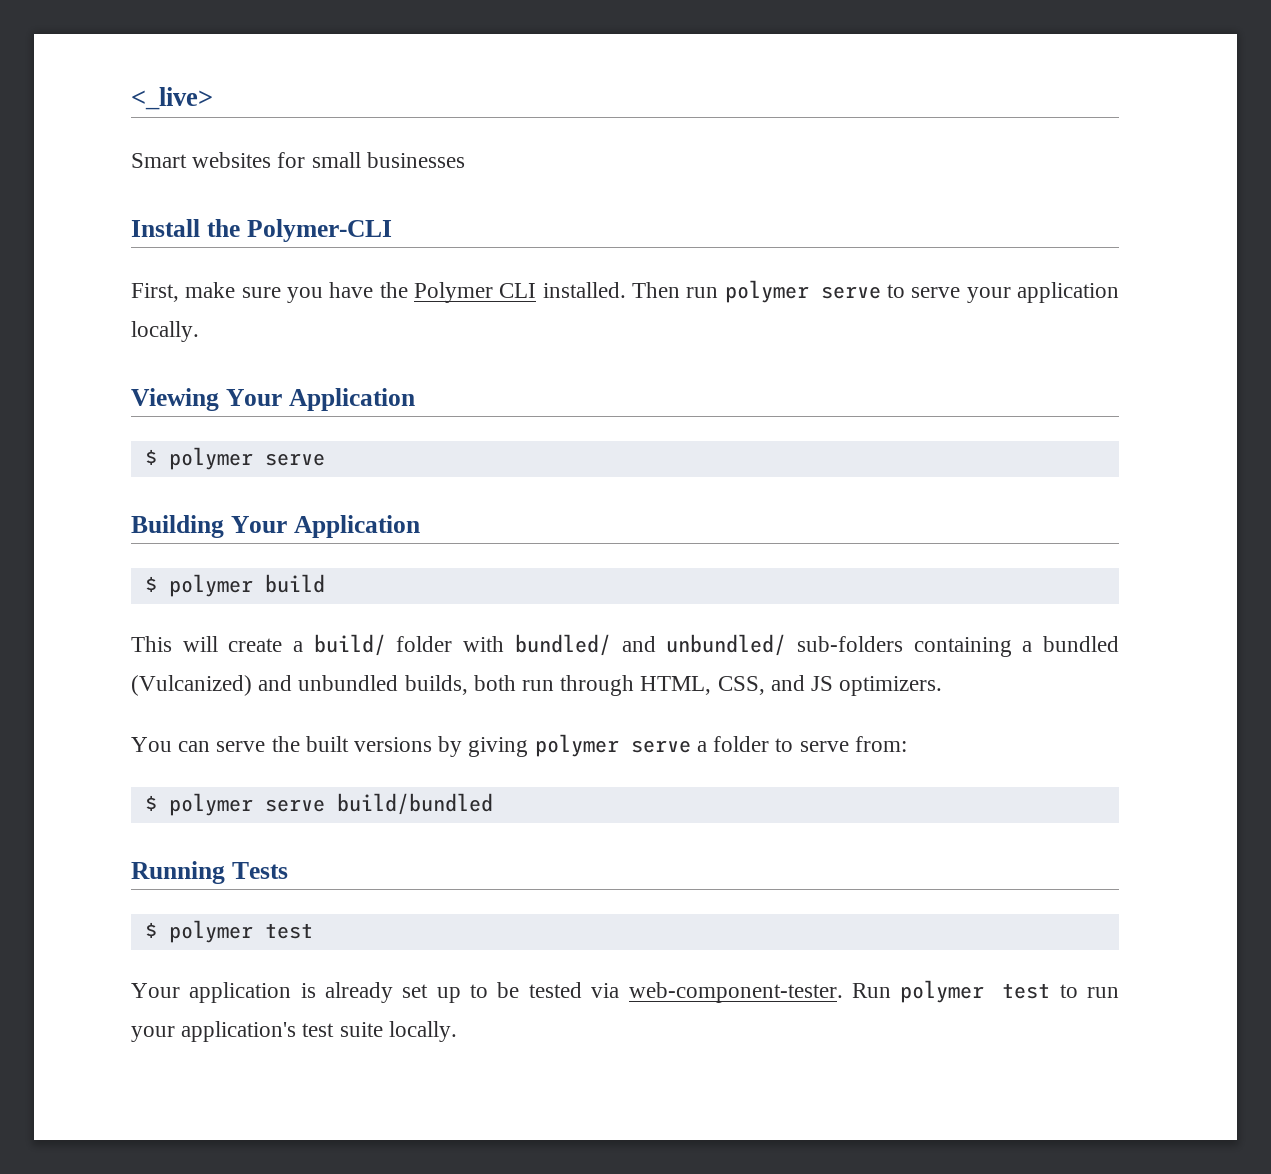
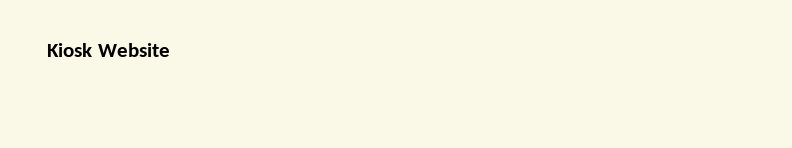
- <_live>
- Smart websites for small businesses
- Install the Polymer-CLI
- First, make sure you have the Polymer CLI installed. Then run polymer serve to serve your application locally.
- Viewing Your Application
- $ polymer serve
- Building Your Application
- $ polymer build
- This will create a build/ folder with bundled/ and unbundled/ sub-folders containing a bundled (Vulcanized) and unbundled builds, both run through HTML, CSS, and JS optimizers.
- You can serve the built versions by giving polymer serve a folder to serve from:
- $ polymer serve build/bundled
- Running Tests
- $ polymer test
- Your application is already set up to be tested via web-component-tester. Run polymer test to run your application's test suite locally.
+ Kiosk Website

